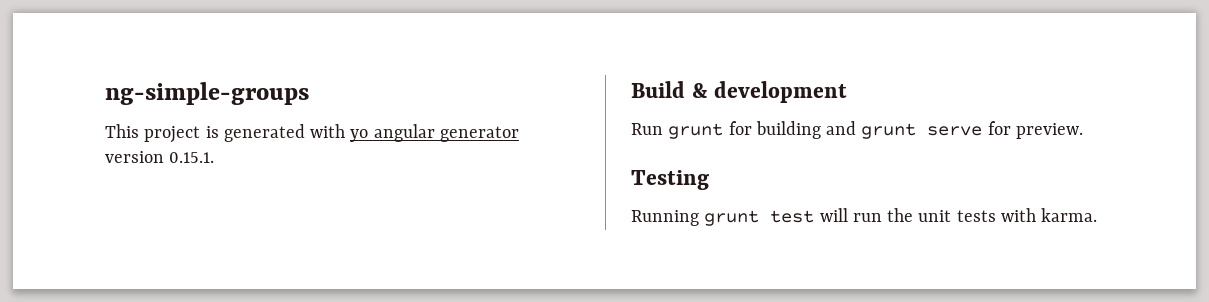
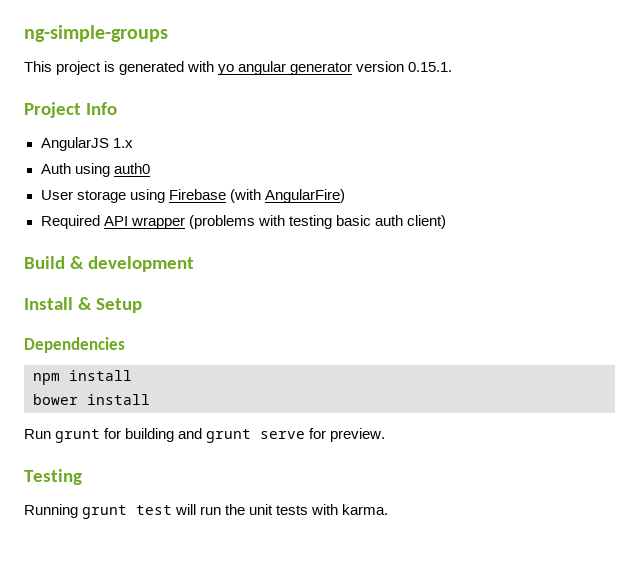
+ Project Info
+ AngularJS 1.x
+ Auth using auth0
+ User storage using Firebase (with AngularFire)
+ Required API wrapper (problems with testing basic auth client)
  Build & development
+ Install & Setup
+ Dependencies
+ npm install
+ bower install

